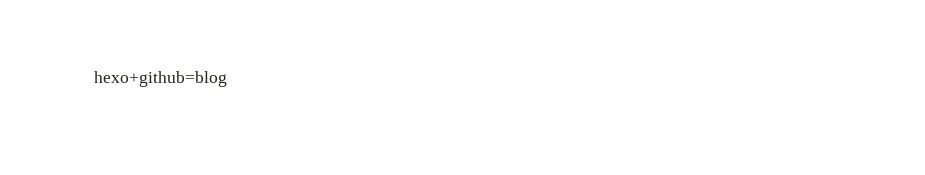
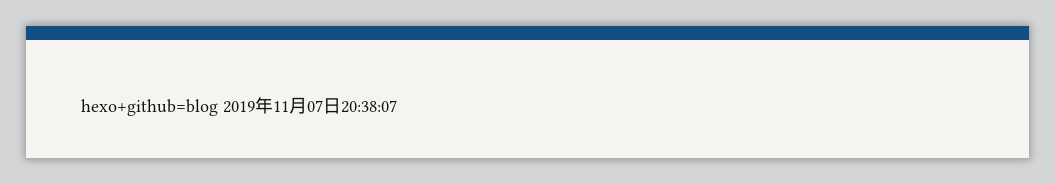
- hexo+github=blog
+ hexo+github=blog 2019年11月07日20:38:07

